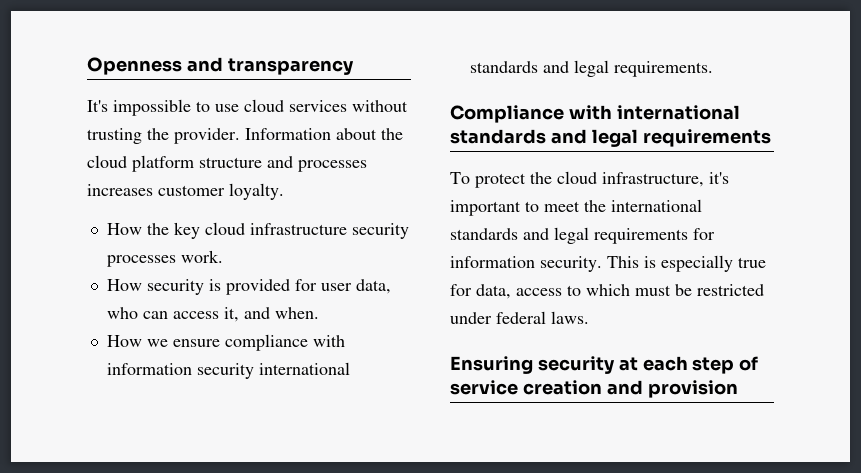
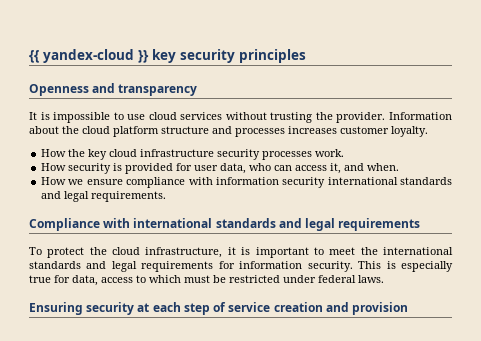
+ {{ yandex-cloud }} key security principles
- It's impossible to use cloud services without trusting the provider.
+ It is impossible to use cloud services without trusting the provider.
- To protect the cloud infrastructure, it's important to meet the international standards and legal requirements for information security.
+ To protect the cloud infrastructure, it is important to meet the international standards and legal requirements for information security.

